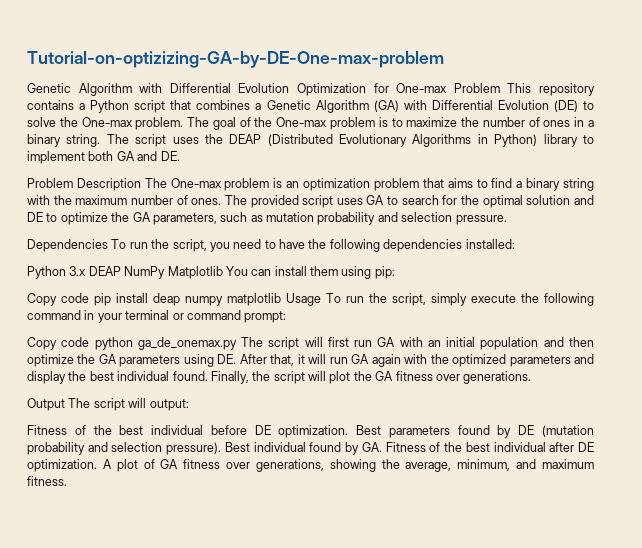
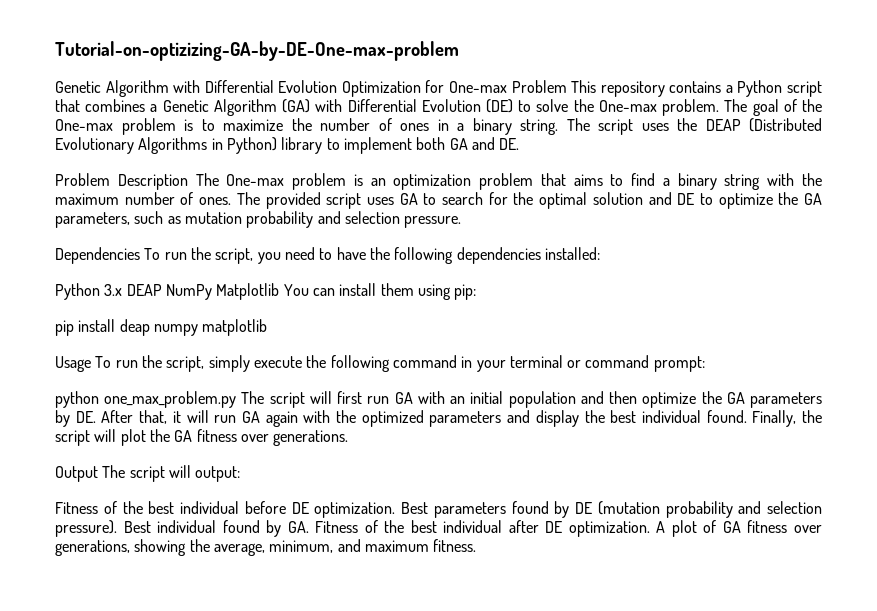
- Copy code pip install deap numpy matplotlib Usage To run the script, simply execute the following command in your terminal or command prompt:
+ pip install deap numpy matplotlib
+ Usage To run the script, simply execute the following command in your terminal or command prompt:
- Copy code python ga_de_onemax.py The script will first run GA with an initial population and then optimize the GA parameters using DE. After that, it will run GA again with the optimized parameters and display the best individual found.
+ python one_max_problem.py The script will first run GA with an initial population and then optimize the GA parameters by DE. After that, it will run GA again with the optimized parameters and display the best individual found.

